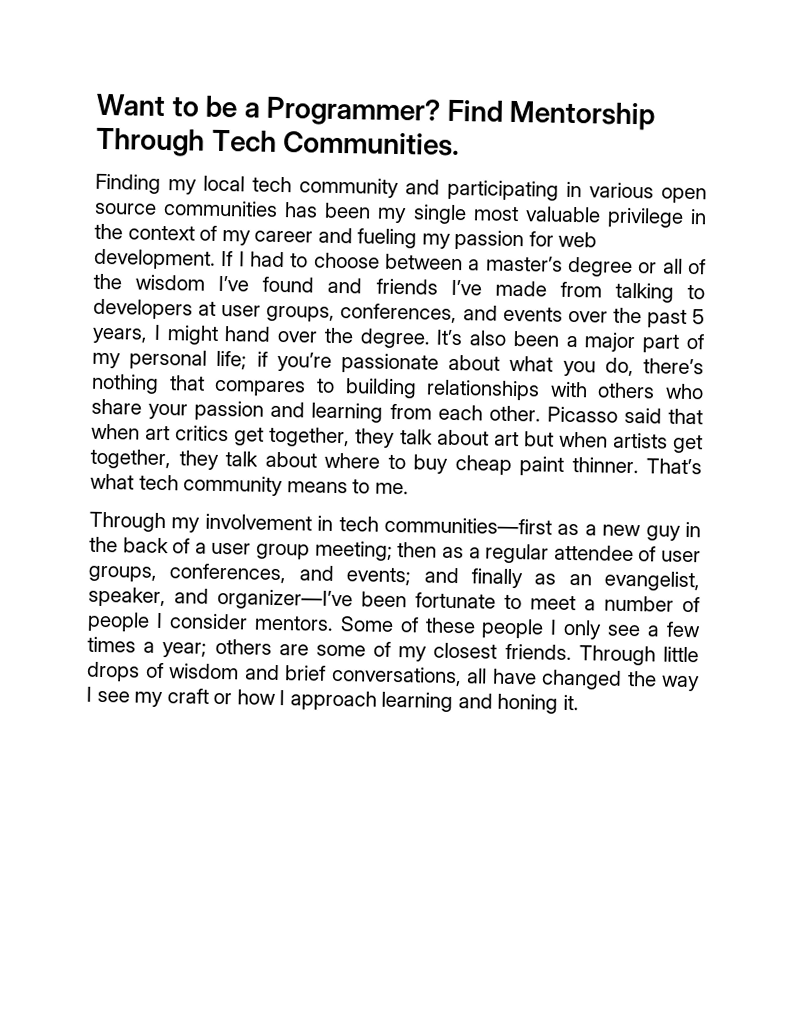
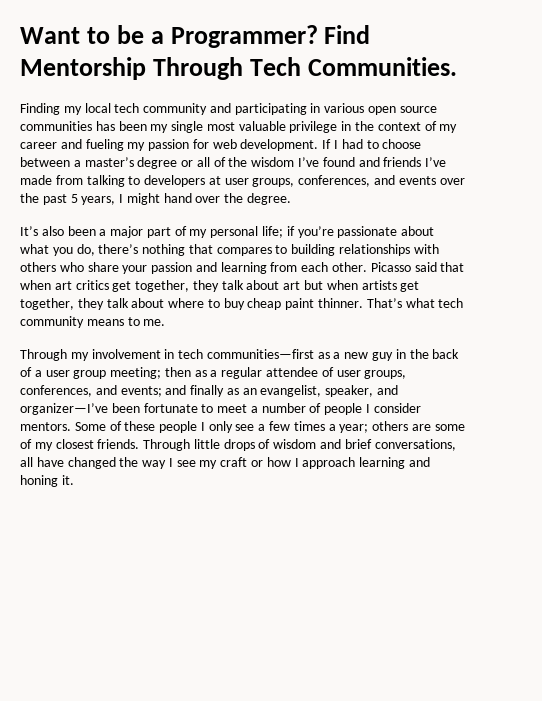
- If I had to choose between a master’s degree or all of the wisdom I’ve found and friends I’ve made from talking to developers at user groups, conferences, and events over the past 5 years, I might hand over the degree. It’s also been a major part of my personal life;
+ If I had to choose between a master’s degree or all of the wisdom I’ve found and friends I’ve made from talking to developers at user groups, conferences, and events over the past 5 years, I might hand over the degree.
+ It’s also been a major part of my personal life;

